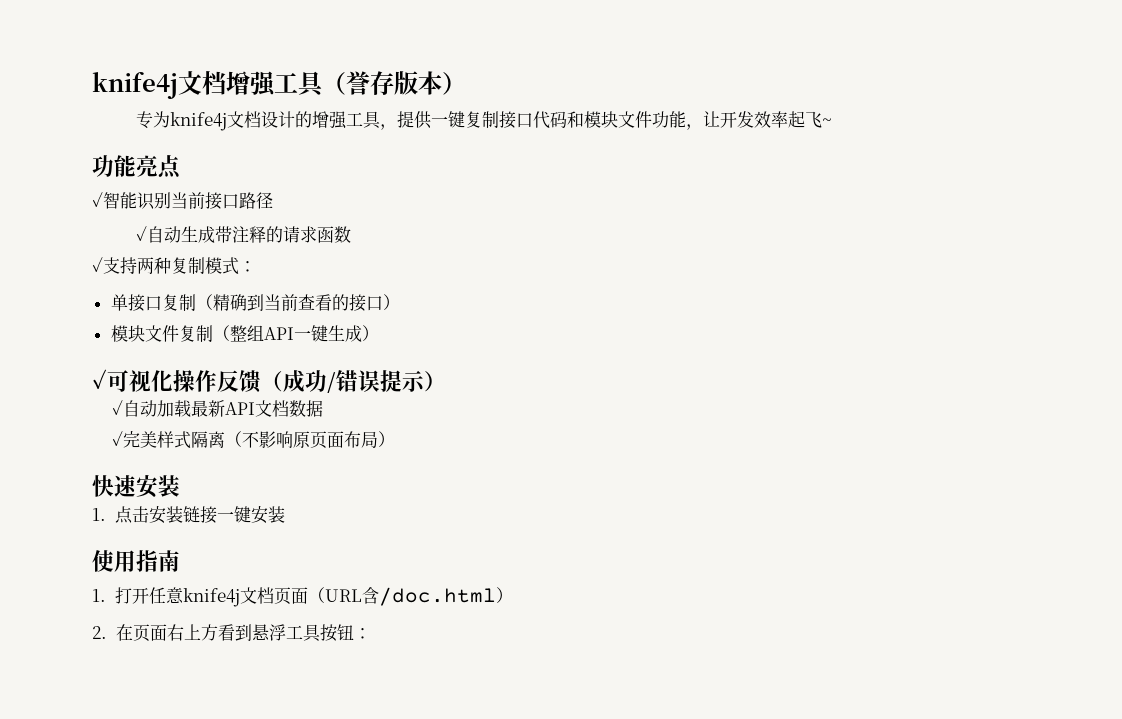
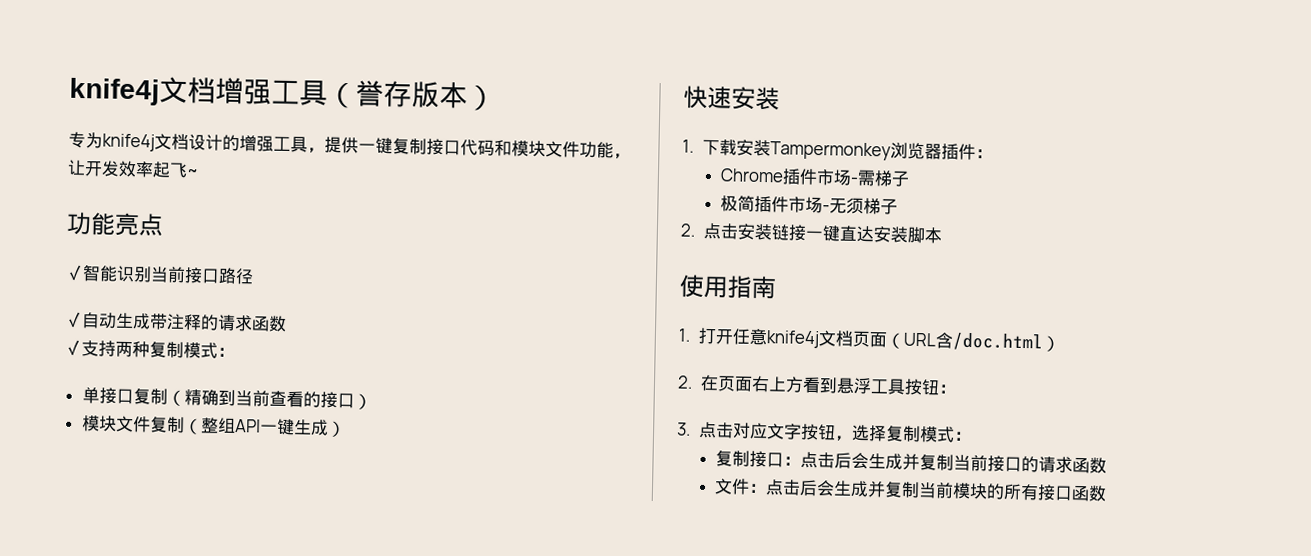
- ✓可视化操作反馈（成功/错误提示）
- ✓自动加载最新API文档数据
- ✓完美样式隔离（不影响原页面布局）
  快速安装
- 1.点击安装链接一键安装
+ 1.下载安装Tampermonkey浏览器插件：
+ Chrome插件市场-需梯子
+ 极简插件市场-无须梯子
+ 2.点击安装链接一键直达安装脚本
+ 3.点击对应文字按钮，选择复制模式：
+ 复制接口：点击后会生成并复制当前接口的请求函数
+ 文件：点击后会生成并复制当前模块的所有接口函数

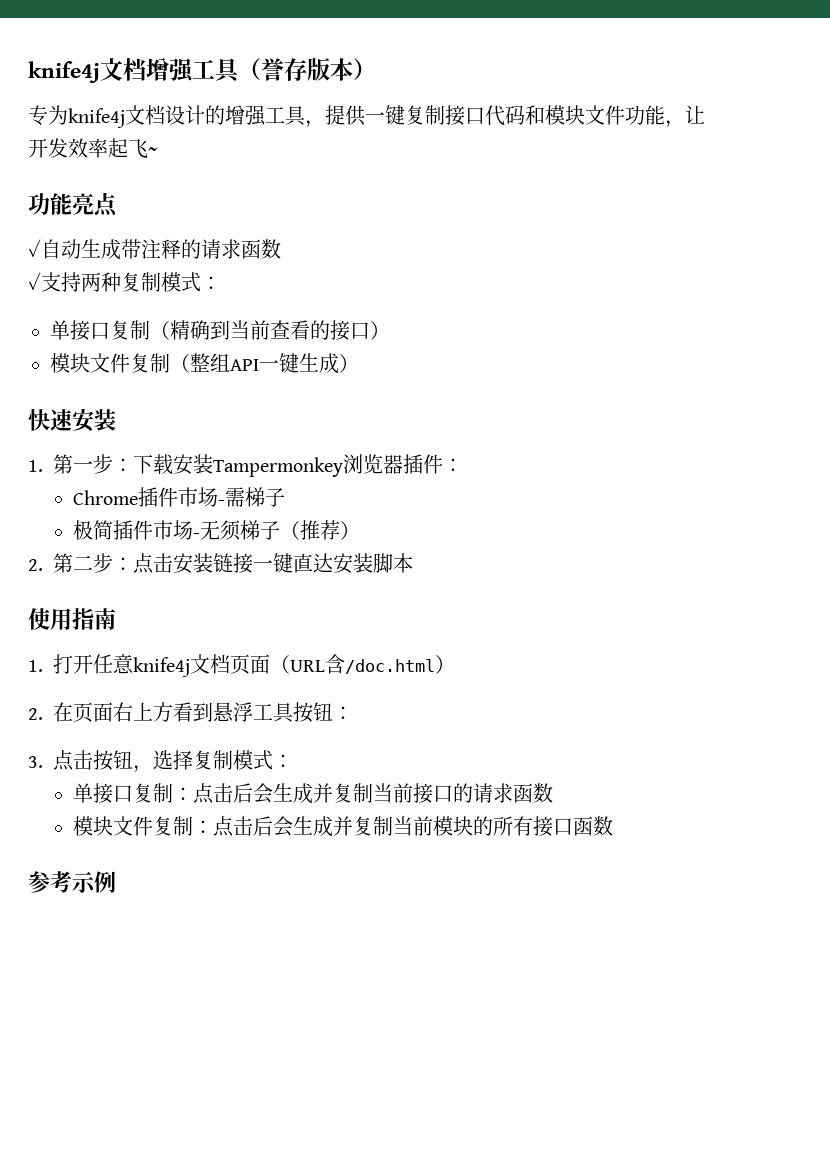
- ✓智能识别当前接口路径
- 1.下载安装Tampermonkey浏览器插件：
+ 1.第一步：下载安装Tampermonkey浏览器插件：
- 极简插件市场-无须梯子
- 2.点击安装链接一键直达安装脚本
+ 极简插件市场-无须梯子（推荐）
+ 2.第二步：点击安装链接一键直达安装脚本
- 3.点击对应文字按钮，选择复制模式：
+ 3.点击按钮，选择复制模式：
- 复制接口：点击后会生成并复制当前接口的请求函数
+ 单接口复制：点击后会生成并复制当前接口的请求函数
- 文件：点击后会生成并复制当前模块的所有接口函数
+ 模块文件复制：点击后会生成并复制当前模块的所有接口函数
+ 参考示例

